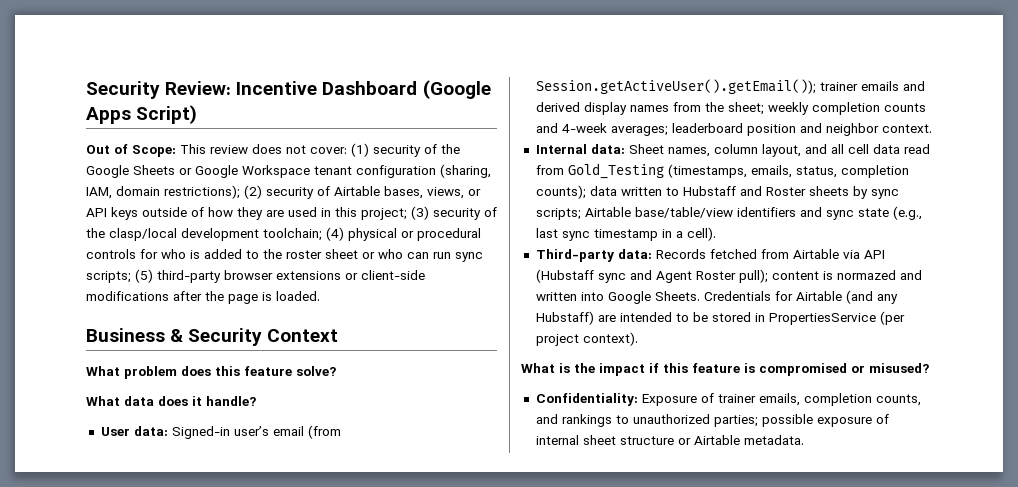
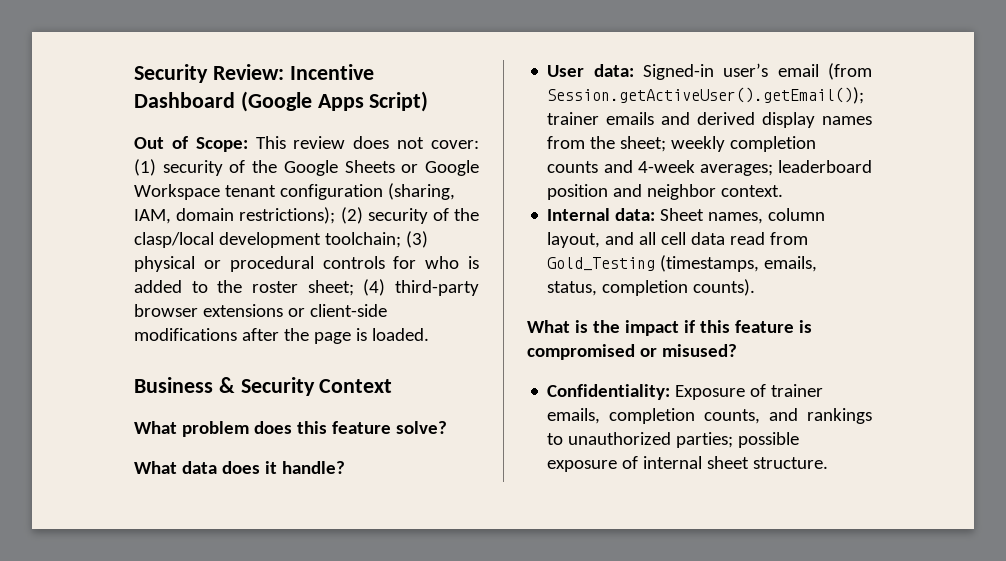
- Out of Scope: This review does not cover: (1) security of the Google Sheets or Google Workspace tenant configuration (sharing, IAM, domain restrictions); (2) security of Airtable bases, views, or API keys outside of how they are used in this project; (3) security of the clasp/local development toolchain; (4) physical or procedural controls for who is added to the roster sheet or who can run sync scripts; (5) third-party browser extensions or client-side modifications after the page is loaded.
+ Out of Scope: This review does not cover: (1) security of the Google Sheets or Google Workspace tenant configuration (sharing, IAM, domain restrictions); (2) security of the clasp/local development toolchain; (3) physical or procedural controls for who is added to the roster sheet; (4) third-party browser extensions or client-side modifications after the page is loaded.
- Internal data: Sheet names, column layout, and all cell data read from Gold_Testing (timestamps, emails, status, completion counts); data written to Hubstaff and Roster sheets by sync scripts; Airtable base/table/view identifiers and sync state (e.g., last sync timestamp in a cell).
- Third-party data: Records fetched from Airtable via API (Hubstaff sync and Agent Roster pull); content is normazed and written into Google Sheets. Credentials for Airtable (and any Hubstaff) are intended to be stored in PropertiesService (per project context).
+ Internal data: Sheet names, column layout, and all cell data read from Gold_Testing (timestamps, emails, status, completion counts).
- Confidentiality: Exposure of trainer emails, completion counts, and rankings to unauthorized parties; possible exposure of internal sheet structure or Airtable metadata.
+ Confidentiality: Exposure of trainer emails, completion counts, and rankings to unauthorized parties; possible exposure of internal sheet structure.

